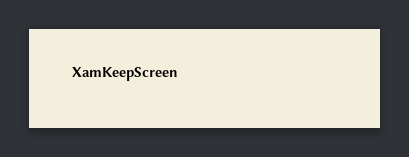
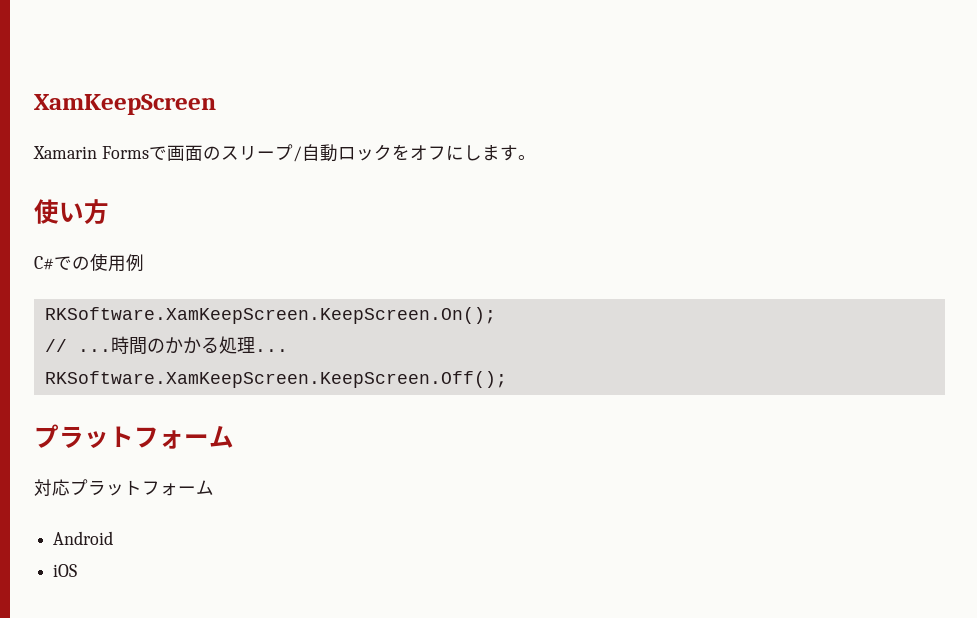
+ Xamarin Formsで画面のスリープ/自動ロックをオフにします。
+ 使い方
+ C#での使用例
+ RKSoftware.XamKeepScreen.KeepScreen.On();
+ // ...時間のかかる処理...
+ RKSoftware.XamKeepScreen.KeepScreen.Off();
+ プラットフォーム
+ 対応プラットフォーム
+ Android
+ iOS

